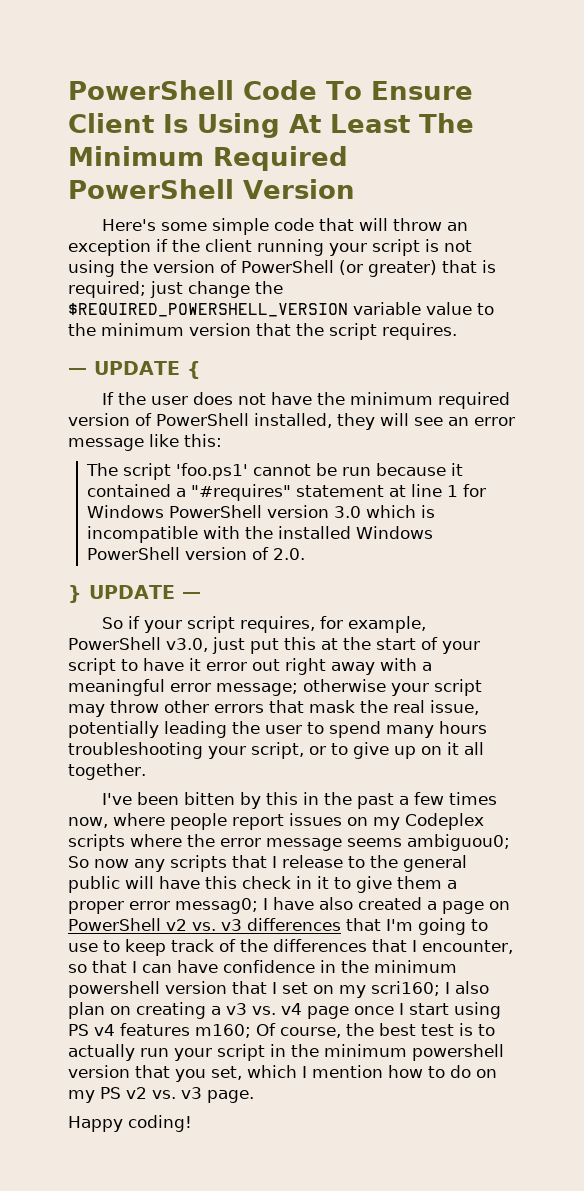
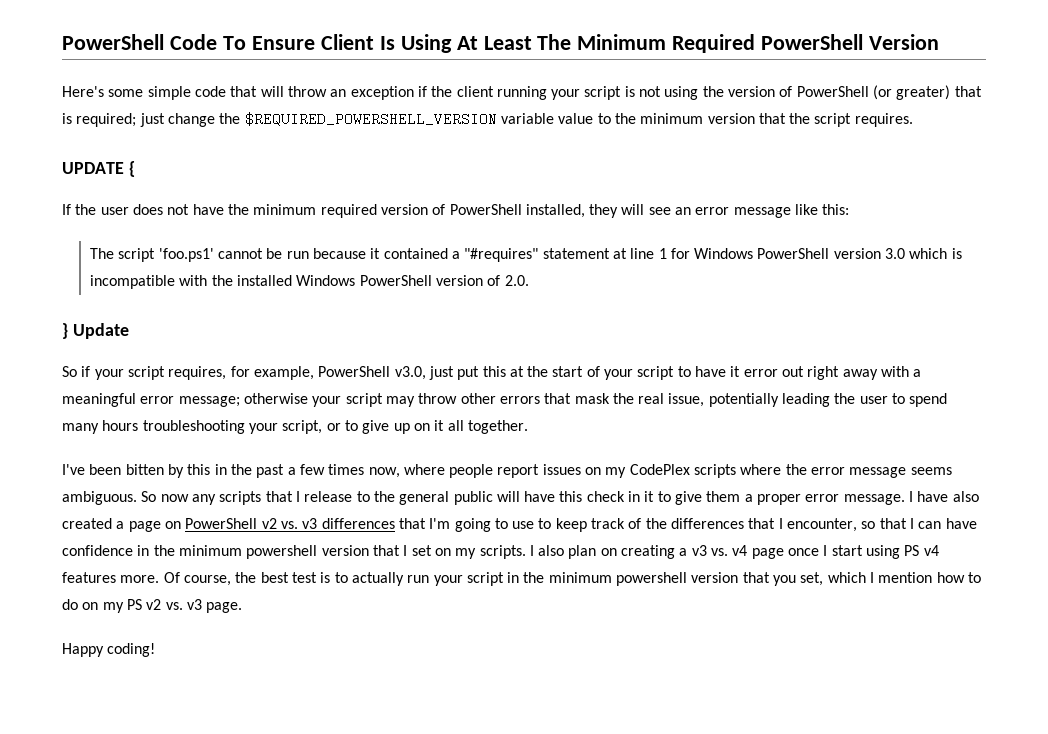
- — UPDATE {
+ UPDATE {
- } UPDATE —
+ } Update
- I've been bitten by this in the past a few times now, where people report issues on my Codeplex scripts where the error message seems ambiguou0;
+ I've been bitten by this in the past a few times now, where people report issues on my CodePlex scripts where the error message seems ambiguous.
- So now any scripts that I release to the general public will have this check in it to give them a proper error messag0;
+ So now any scripts that I release to the general public will have this check in it to give them a proper error message.
- I have also created a page on PowerShell v2 vs. v3 differences that I'm going to use to keep track of the differences that I encounter, so that I can have confidence in the minimum powershell version that I set on my scri160;
+ I have also created a page on PowerShell v2 vs. v3 differences that I'm going to use to keep track of the differences that I encounter, so that I can have confidence in the minimum powershell version that I set on my scripts.
- I also plan on creating a v3 vs. v4 page once I start using PS v4 features m160;
+ I also plan on creating a v3 vs. v4 page once I start using PS v4 features more.

